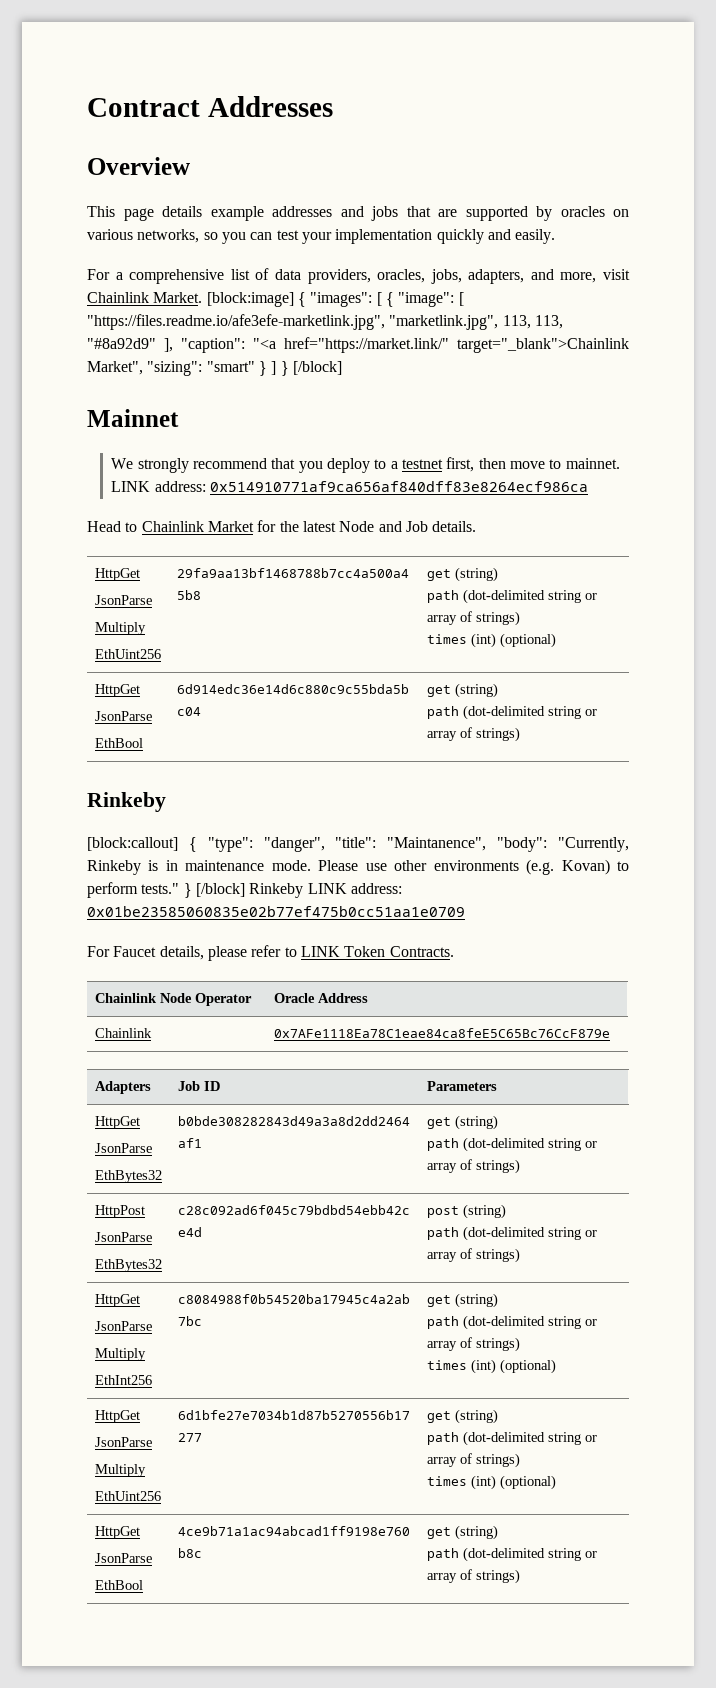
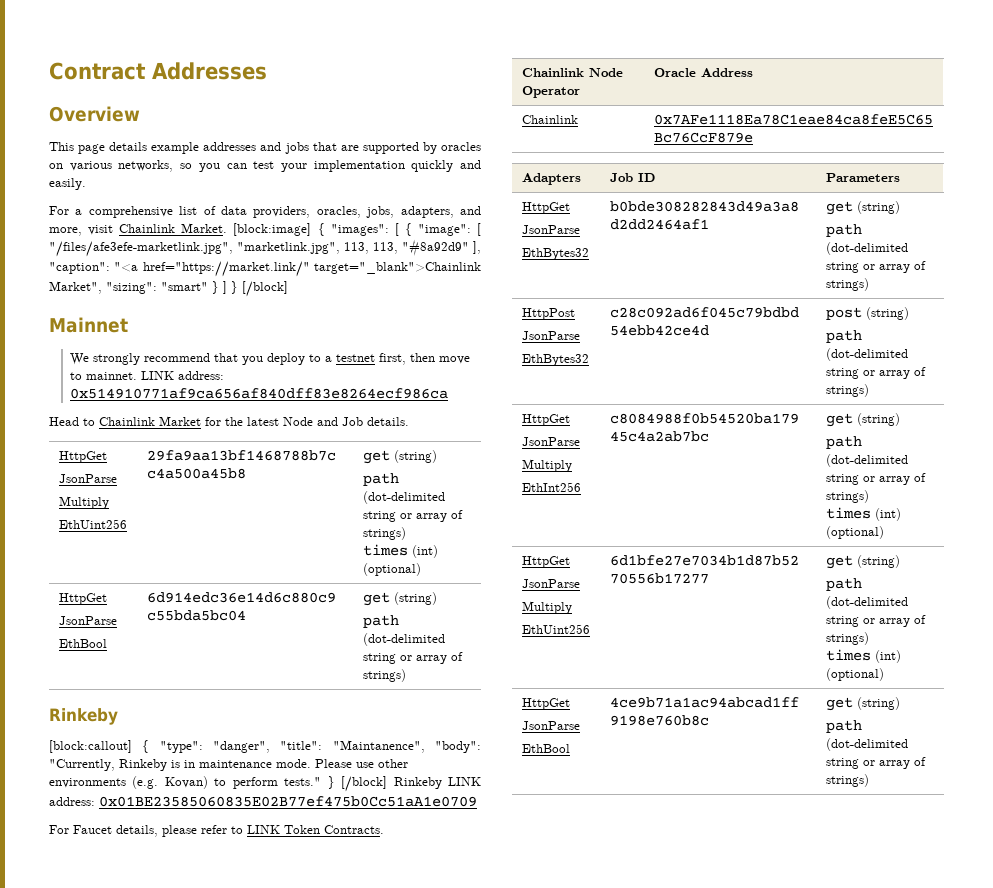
- [block:image] { "images": [ { "image": [ "https://files.readme.io/afe3efe-marketlink.jpg", "marketlink.jpg", 113, 113, "#8a92d9" ], "caption": "<a href="https://market.link/" target="_blank">Chainlink Market", "sizing": "smart" } ] } [/block]
+ [block:image] { "images": [ { "image": [ "/files/afe3efe-marketlink.jpg", "marketlink.jpg", 113, 113, "#8a92d9" ], "caption": "<a href="https://market.link/" target="_blank">Chainlink Market", "sizing": "smart" } ] } [/block]
- } [/block] Rinkeby LINK address: 0x01be23585060835e02b77ef475b0cc51aa1e0709
+ } [/block] Rinkeby LINK address: 0x01BE23585060835E02B77ef475b0Cc51aA1e0709

